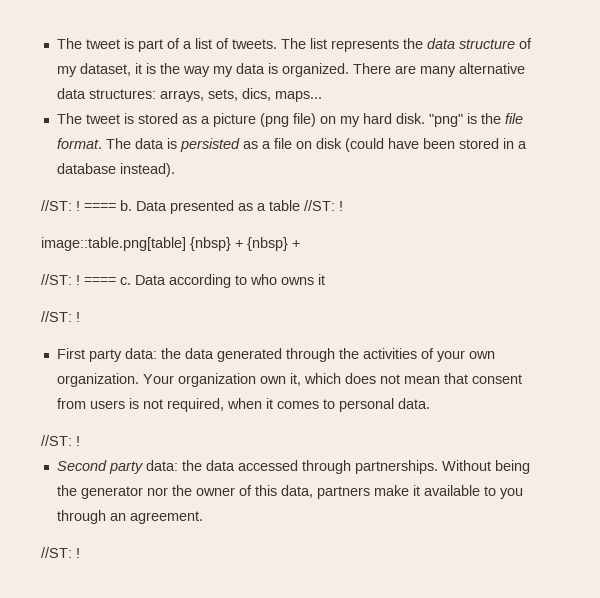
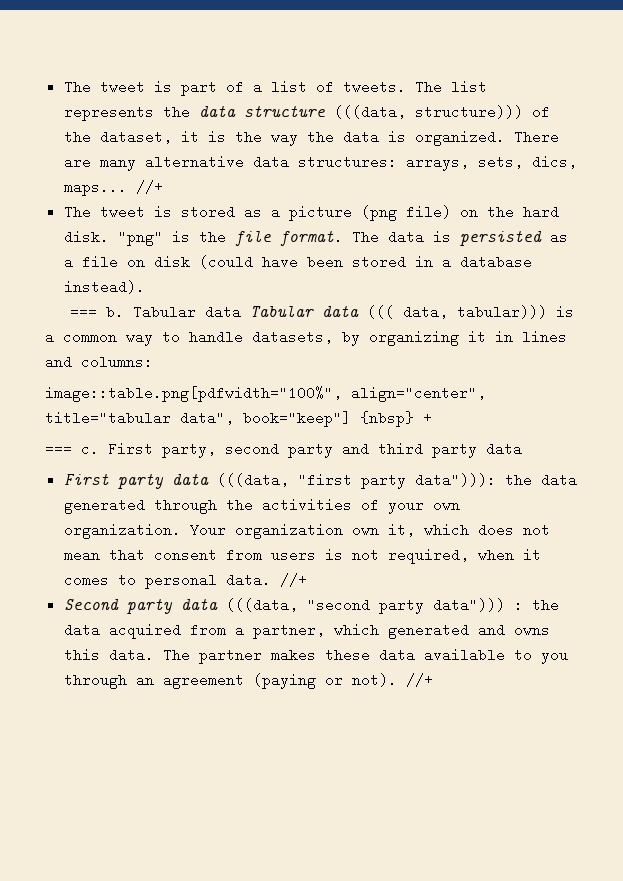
- The list represents the data structure of my dataset, it is the way my data is organized.
+ The list represents the data structure (((data, structure))) of the dataset, it is the way the data is organized.
- There are many alternative data structures: arrays, sets, dics, maps...
+ There are many alternative data structures: arrays, sets, dics, maps... //+
- The tweet is stored as a picture (png file) on my hard disk.
+ The tweet is stored as a picture (png file) on the hard disk.
- //ST: ! ==== b. Data presented as a table //ST: !
- image::table.png[table] {nbsp} + {nbsp} +
- //ST: ! ==== c. Data according to who owns it
- //ST: !
- First party data: the data generated through the activities of your own organization.
+ === b. Tabular data Tabular data ((( data, tabular))) is a common way to handle datasets, by organizing it in lines and columns:
+ image::table.png[pdfwidth="100%", align="center", title="tabular data", book="keep"] {nbsp} +
+ === c. First party, second party and third party data
+ First party data (((data, "first party data"))): the data generated through the activities of your own organization.
- Your organization own it, which does not mean that consent from users is not required, when it comes to personal data.
- //ST: !
+ Your organization own it, which does not mean that consent from users is not required, when it comes to personal data. //+
- Second party data: the data accessed through partnerships. Without being the generator nor the owner of this data, partners make it available to you through an agreement.
- //ST: !
+ Second party data (((data, "second party data"))) : the data acquired from a partner, which generated and owns this data. The partner makes these data available to you through an agreement (paying or not). //+

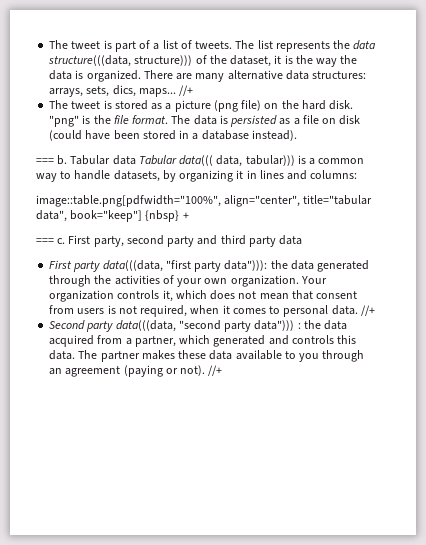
- The list represents the data structure (((data, structure))) of the dataset, it is the way the data is organized.
+ The list represents the data structure(((data, structure))) of the dataset, it is the way the data is organized.
- Tabular data Tabular data ((( data, tabular))) is a common way to handle datasets, by organizing it in lines and columns:
+ Tabular data Tabular data((( data, tabular))) is a common way to handle datasets, by organizing it in lines and columns:
- First party data (((data, "first party data"))): the data generated through the activities of your own organization.
+ First party data(((data, "first party data"))): the data generated through the activities of your own organization.
- Your organization own it, which does not mean that consent from users is not required, when it comes to personal data.
+ Your organization controls it, which does not mean that consent from users is not required, when it comes to personal data.
- Second party data (((data, "second party data"))) : the data acquired from a partner, which generated and owns this data.
+ Second party data(((data, "second party data"))) : the data acquired from a partner, which generated and controls this data.

